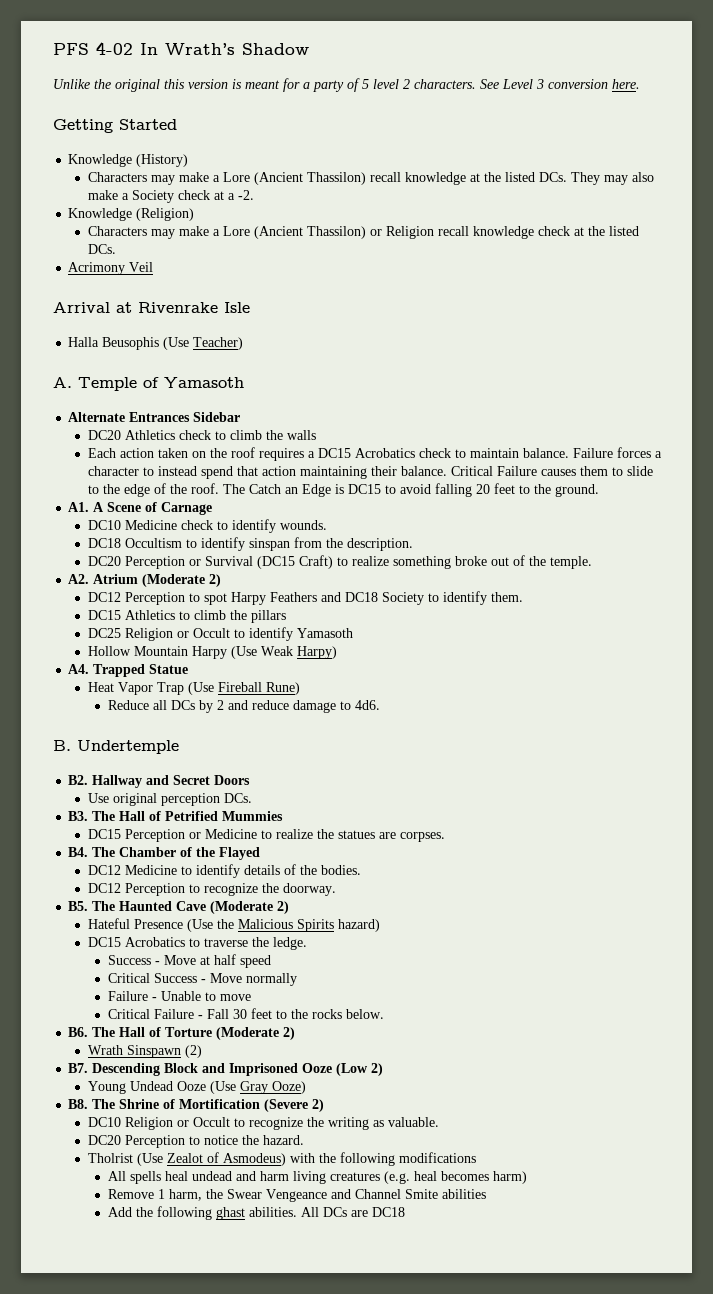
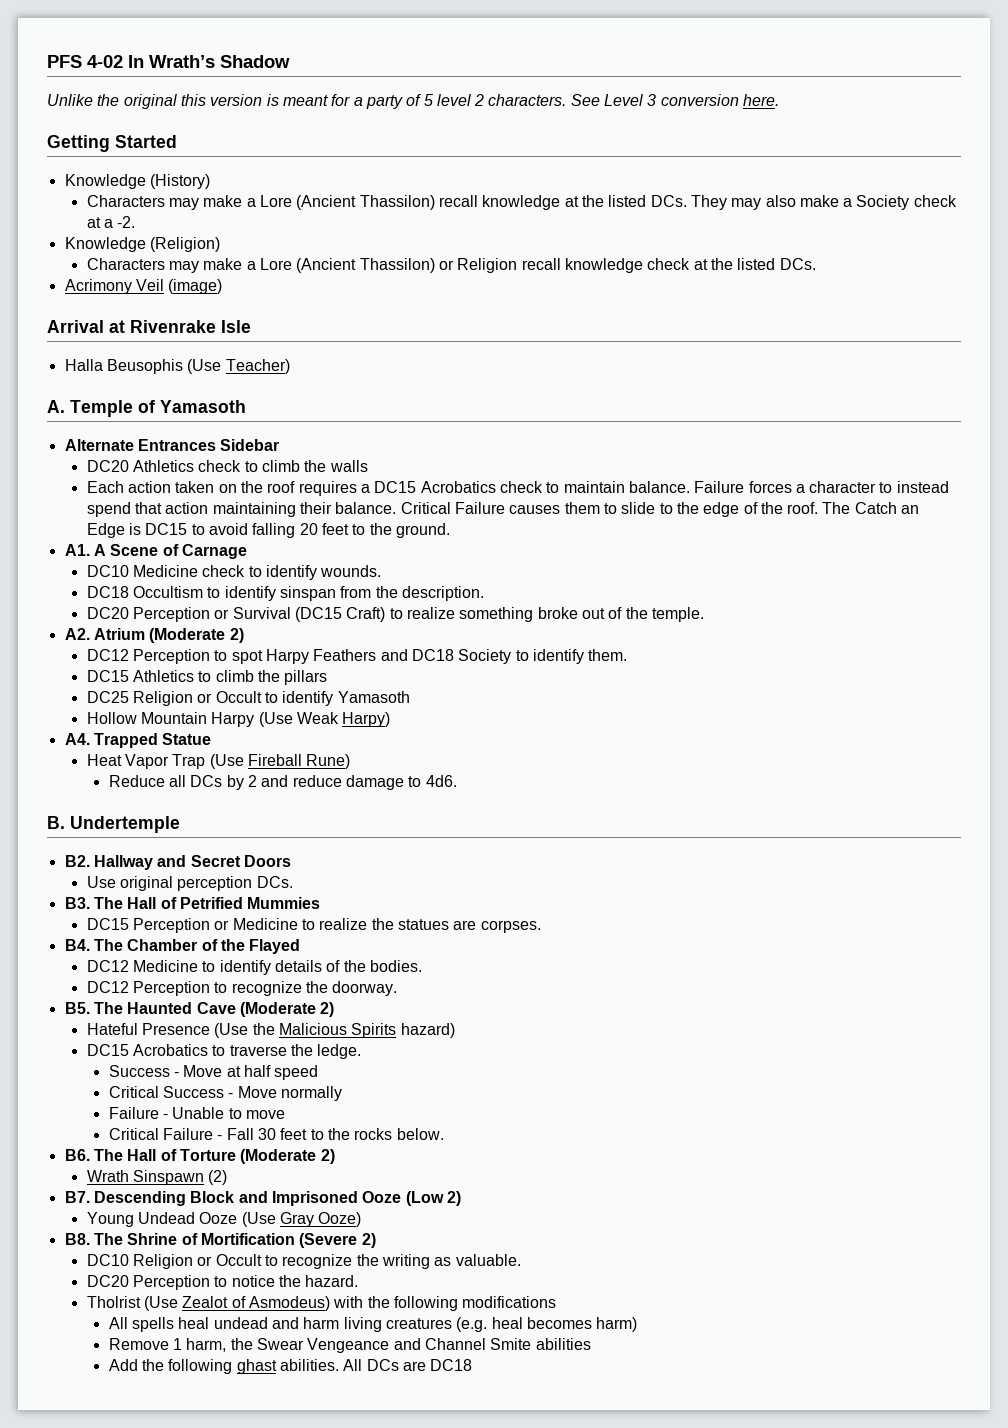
- Acrimony Veil
+ Acrimony Veil (image)

